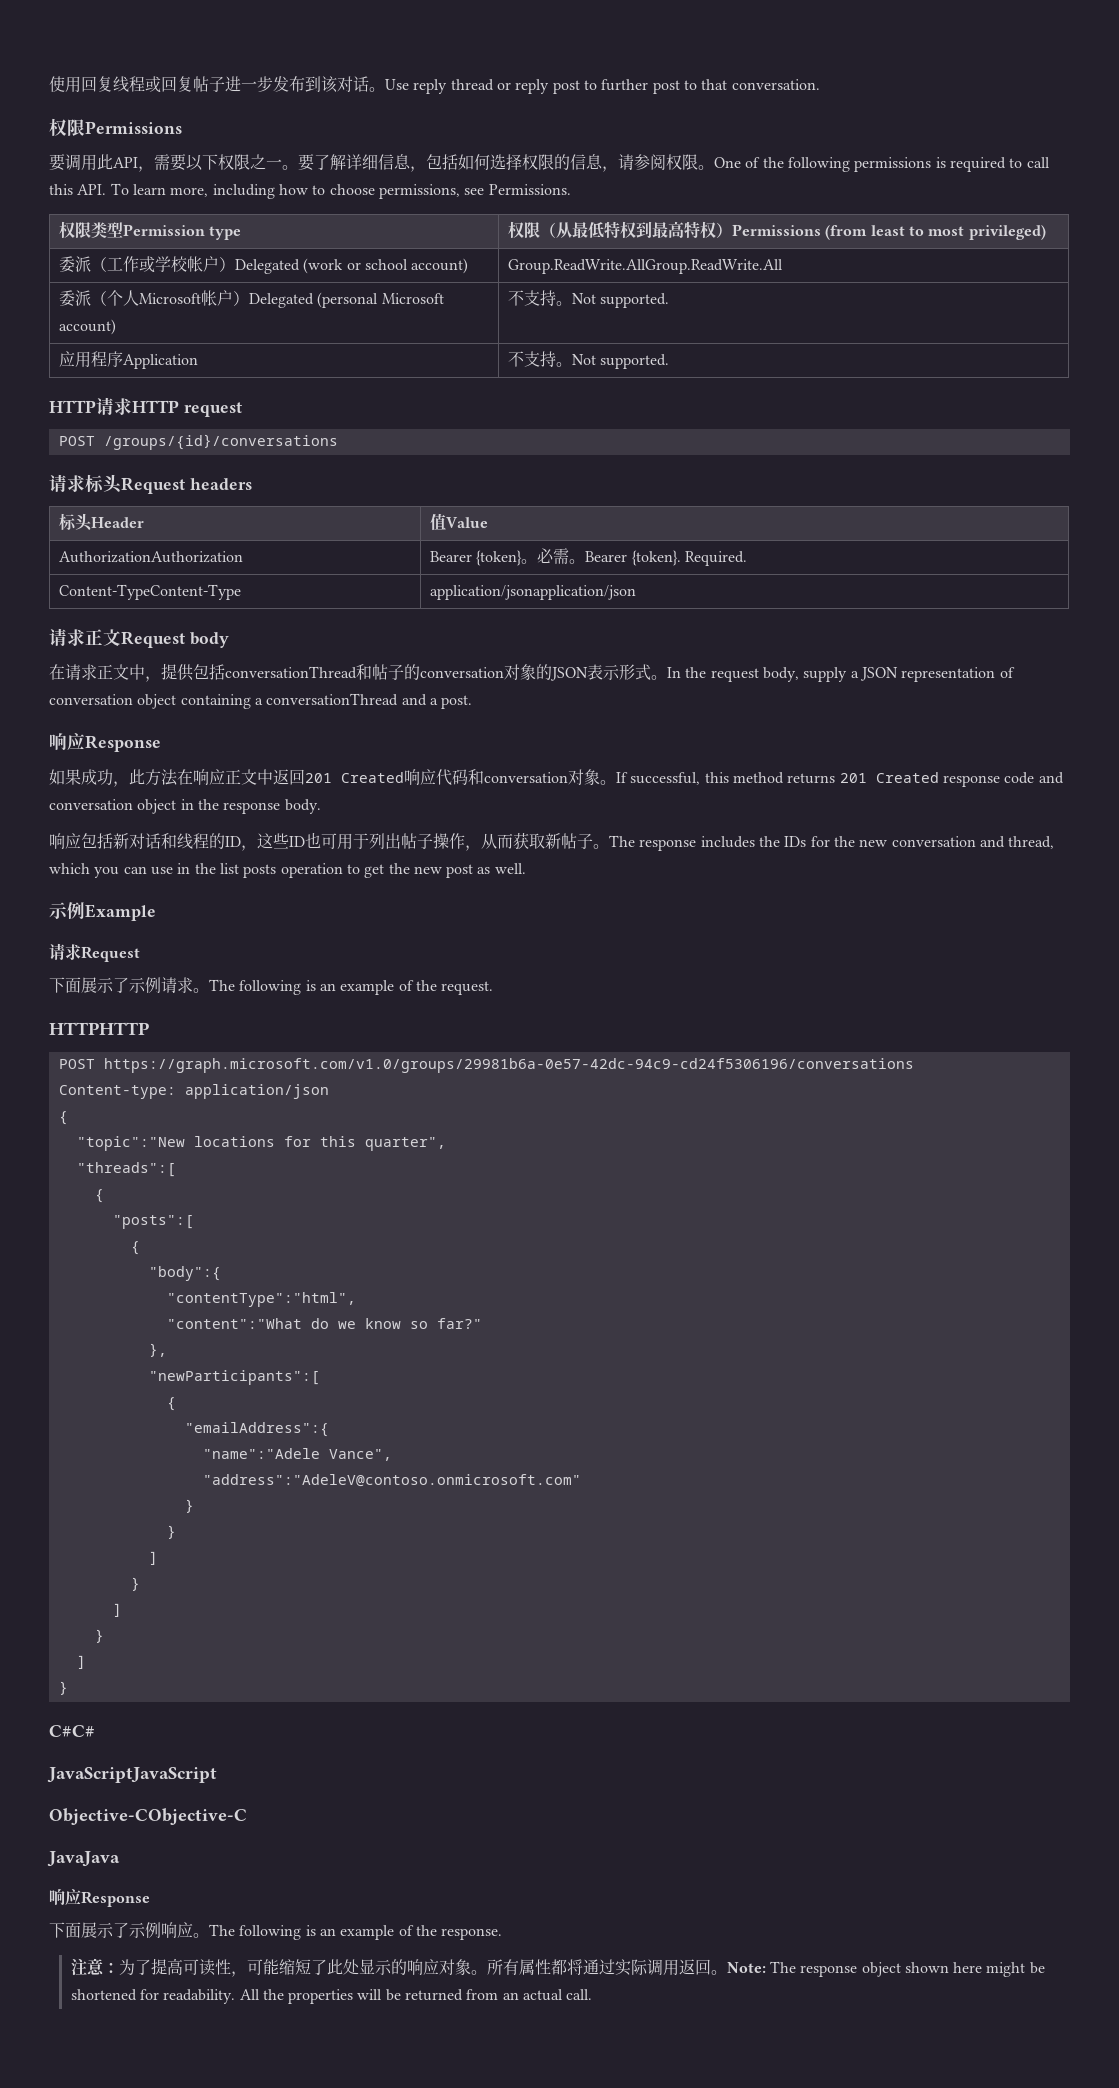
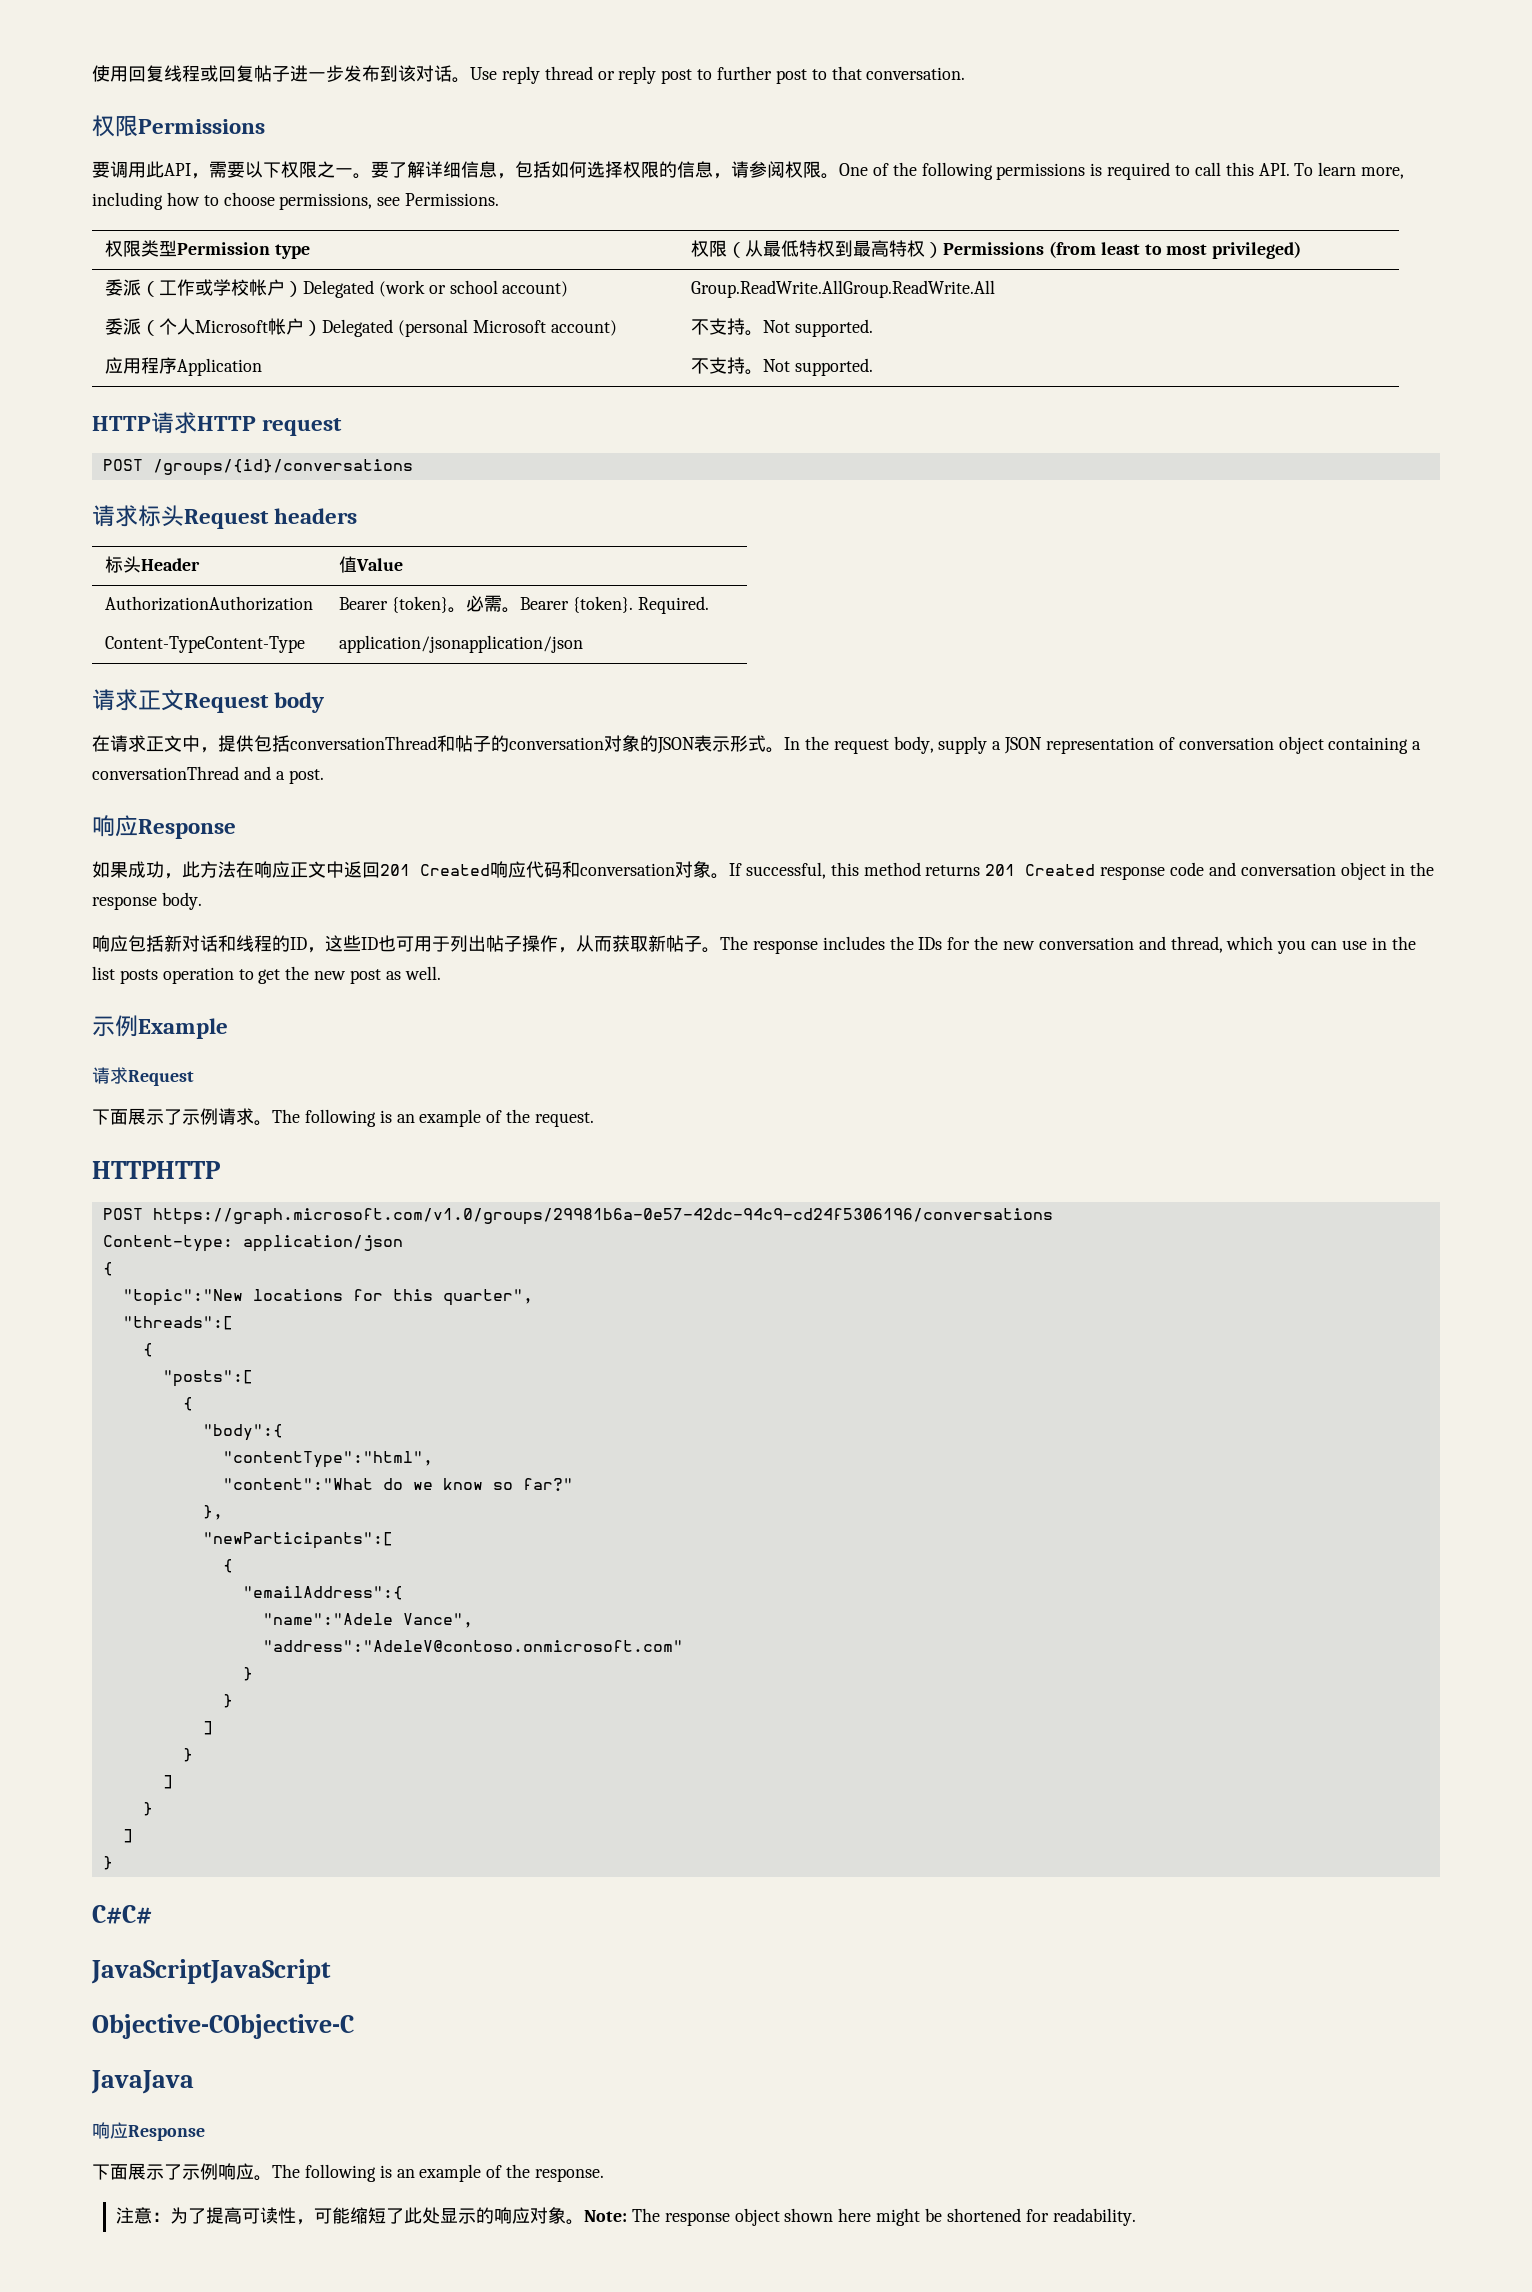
- 所有属性都将通过实际调用返回。
- All the properties will be returned from an actual call.

